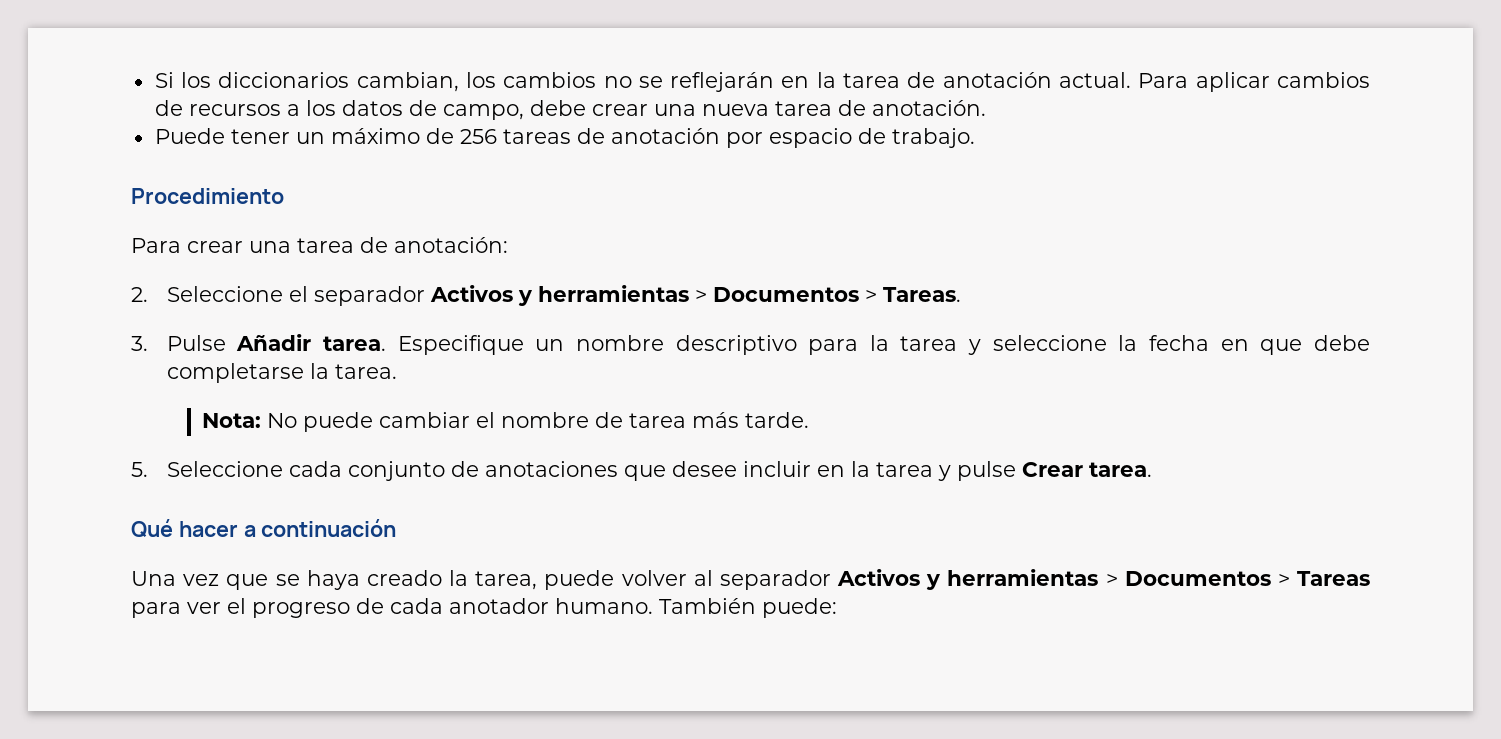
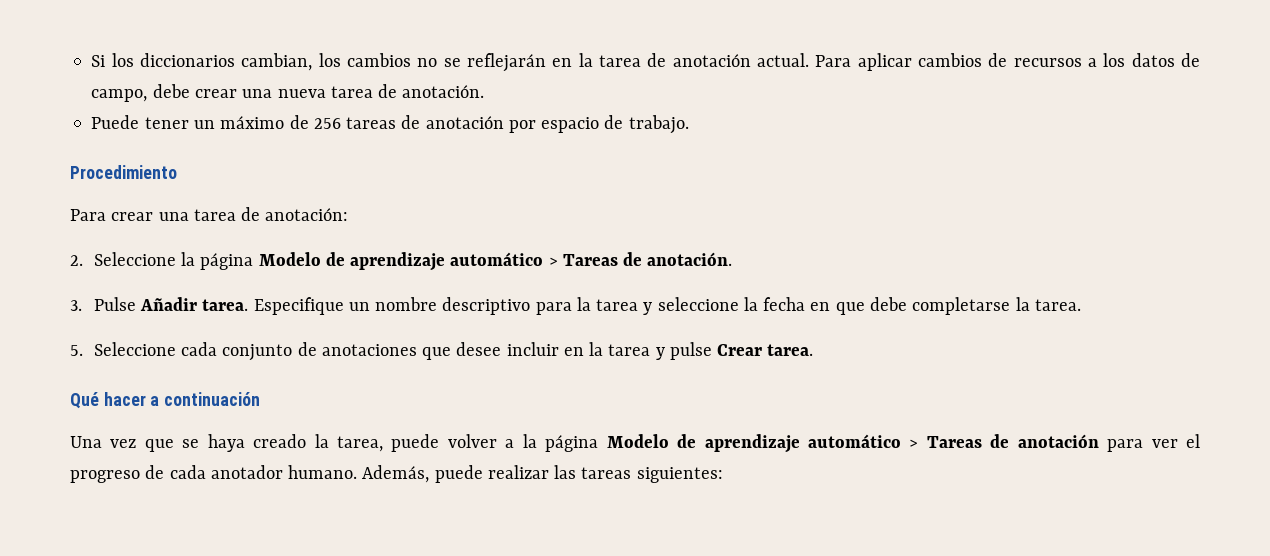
- 2. Seleccione el separador Activos y herramientas > Documentos > Tareas.
+ 2. Seleccione la página Modelo de aprendizaje automático > Tareas de anotación.
- Nota: No puede cambiar el nombre de tarea más tarde.
- Una vez que se haya creado la tarea, puede volver al separador Activos y herramientas > Documentos > Tareas para ver el progreso de cada anotador humano.
+ Una vez que se haya creado la tarea, puede volver a la página Modelo de aprendizaje automático > Tareas de anotación para ver el progreso de cada anotador humano.
- También puede:
+ Además, puede realizar las tareas siguientes:

